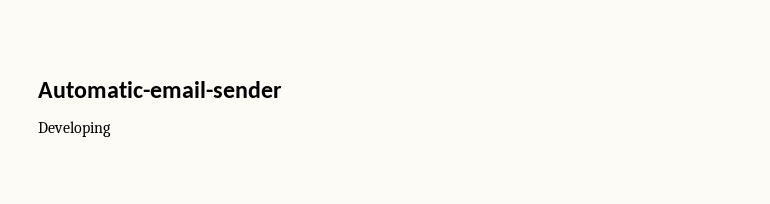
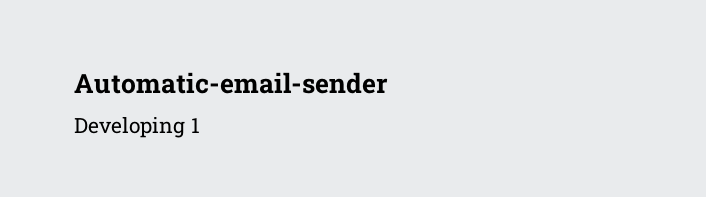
- Developing
+ Developing 1

